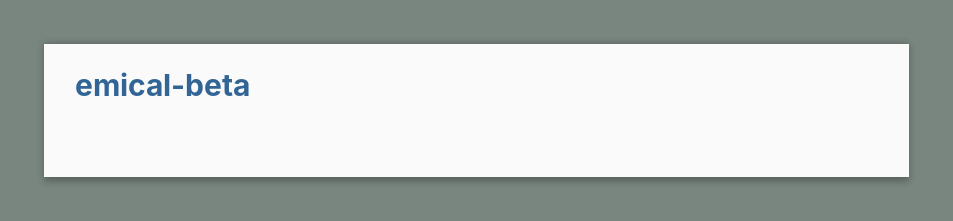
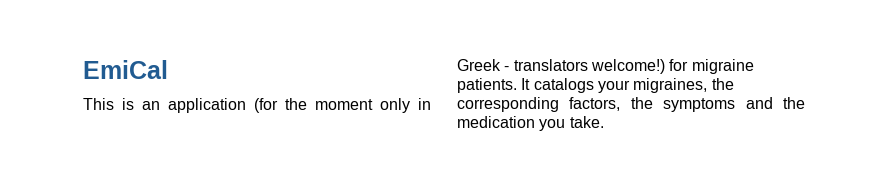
- emical-beta
+ EmiCal
+ This is an application (for the moment only in Greek - translators welcome!) for migraine patients. It catalogs your migraines, the corresponding factors, the symptoms and the medication you take.

